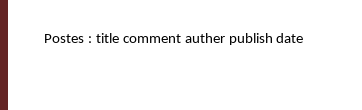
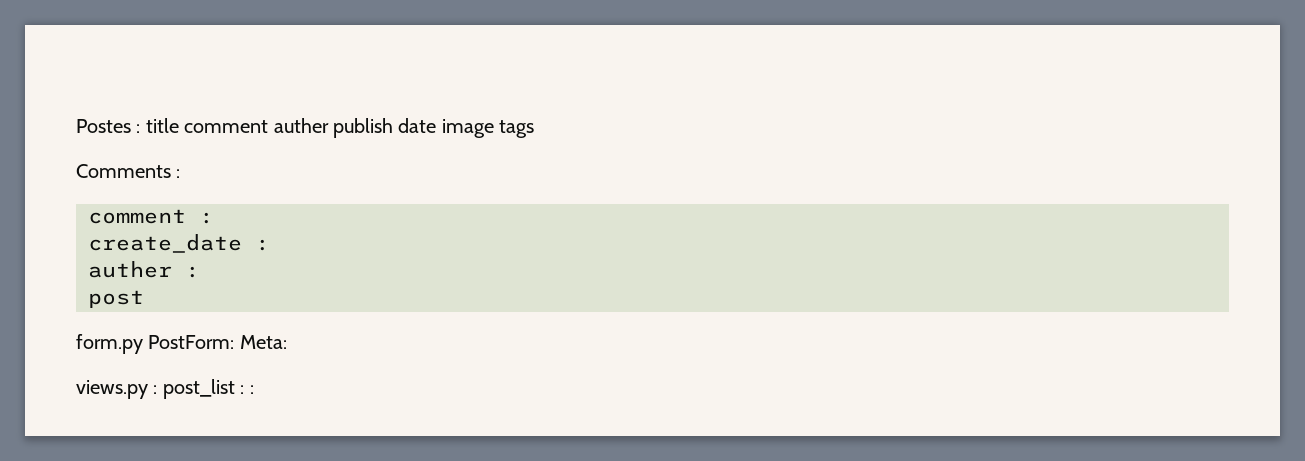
- Postes : title comment auther publish date
+ Postes : title comment auther publish date image tags
+ Comments :
+ comment :
+ create_date :
+ auther :
+ post
+ form.py PostForm: Meta:
+ views.py : post_list : :

